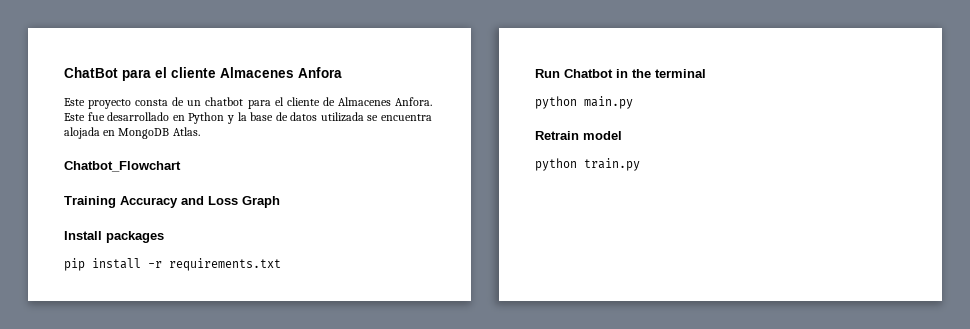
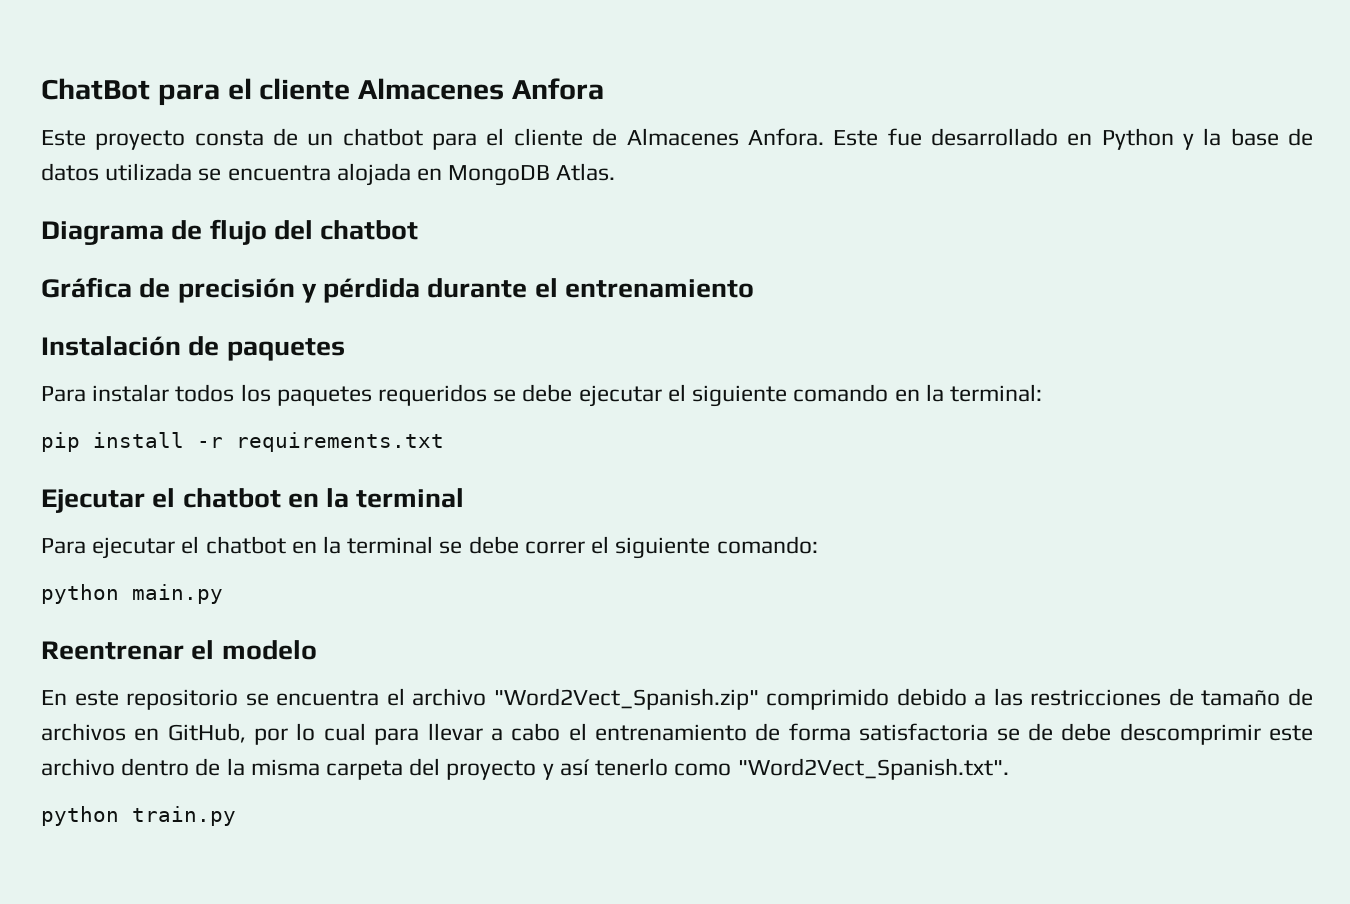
- Chatbot_Flowchart
- Training Accuracy and Loss Graph
- Install packages
+ Diagrama de flujo del chatbot
+ Gráfica de precisión y pérdida durante el entrenamiento
+ Instalación de paquetes
+ Para instalar todos los paquetes requeridos se debe ejecutar el siguiente comando en la terminal:
  pip install -r requirements.txt
- Run Chatbot in the terminal
+ Ejecutar el chatbot en la terminal
+ Para ejecutar el chatbot en la terminal se debe correr el siguiente comando:
  python main.py
- Retrain model
+ Reentrenar el modelo
+ En este repositorio se encuentra el archivo "Word2Vect_Spanish.zip" comprimido debido a las restricciones de tamaño de archivos en GitHub, por lo cual para llevar a cabo el entrenamiento de forma satisfactoria se de debe descomprimir este archivo dentro de la misma carpeta del proyecto y así tenerlo como "Word2Vect_Spanish.txt".

